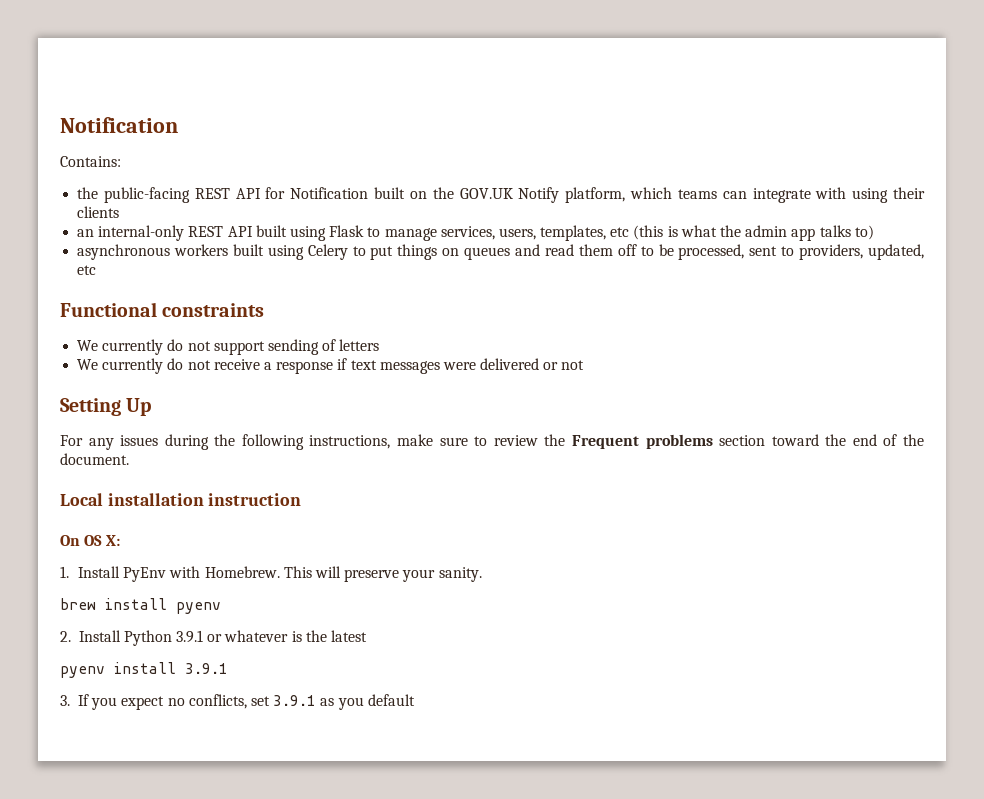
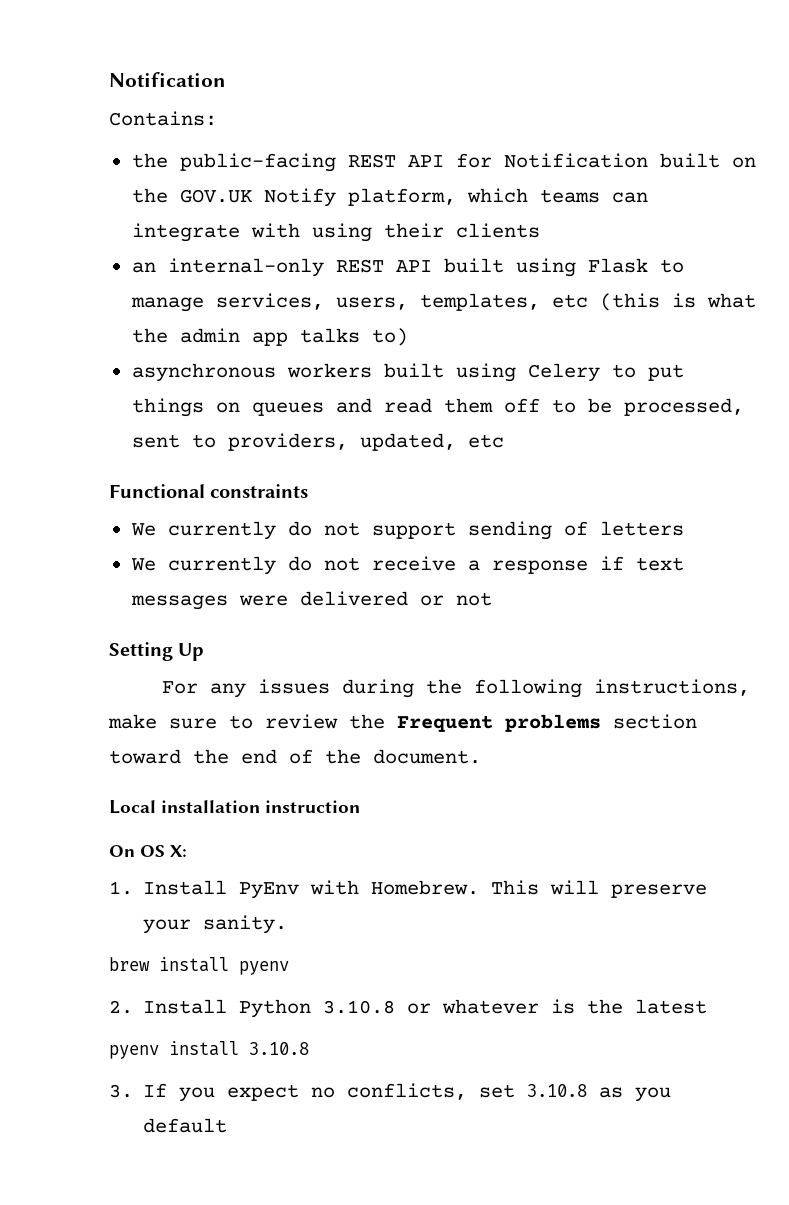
- 2. Install Python 3.9.1 or whatever is the latest
+ 2. Install Python 3.10.8 or whatever is the latest
- pyenv install 3.9.1
+ pyenv install 3.10.8
- 3. If you expect no conflicts, set 3.9.1 as you default
+ 3. If you expect no conflicts, set 3.10.8 as you default

